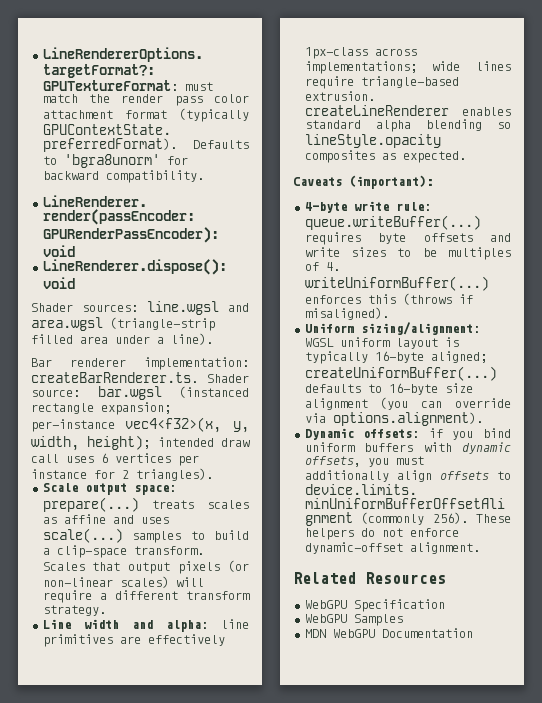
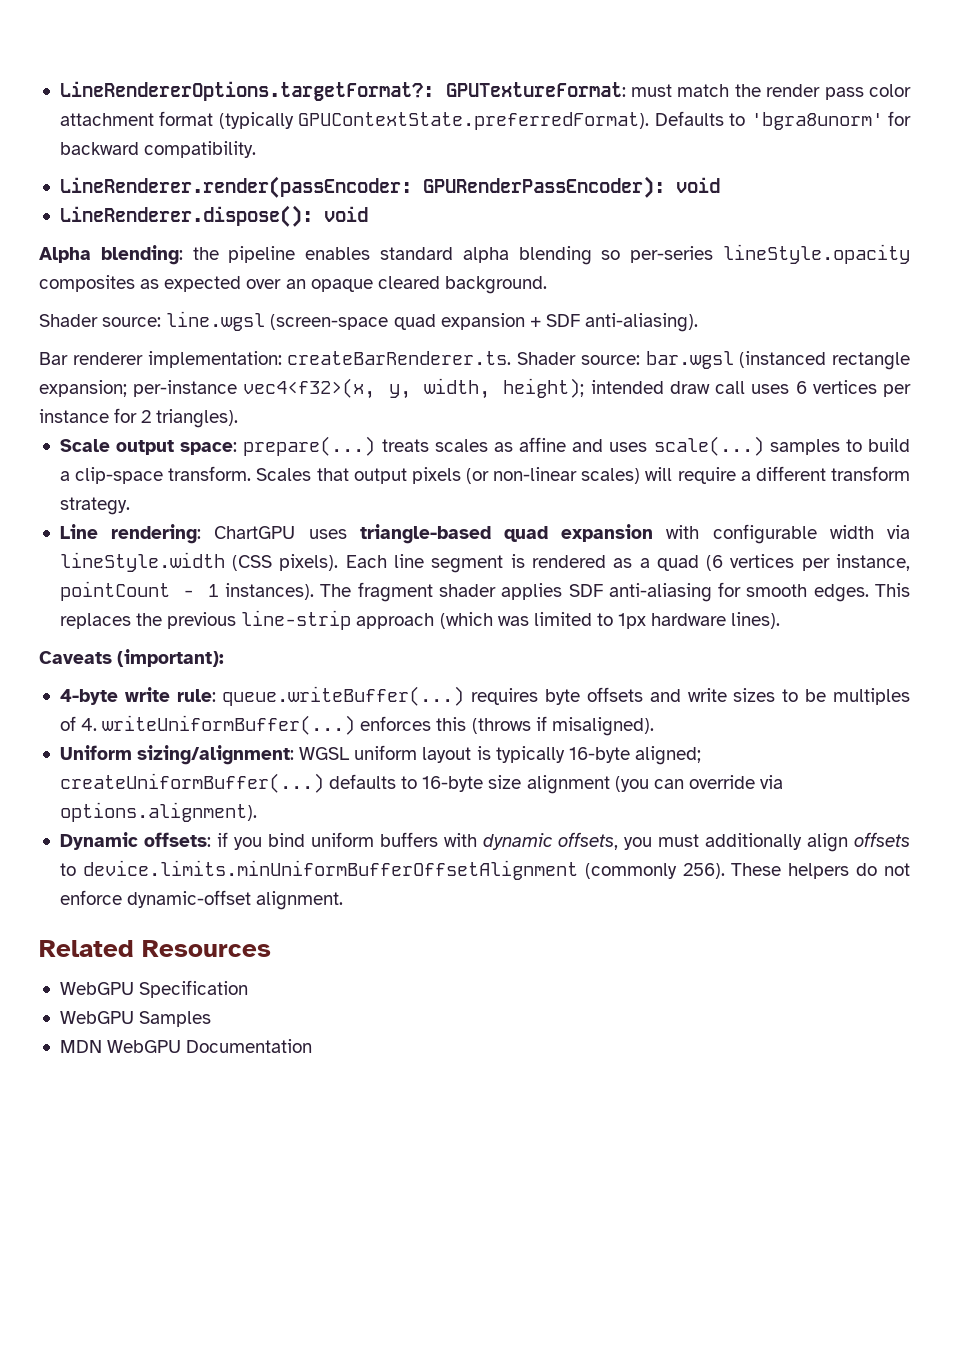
- Shader sources: line.wgsl and area.wgsl (triangle-strip filled area under a line).
+ Alpha blending: the pipeline enables standard alpha blending so per-series lineStyle.opacity composites as expected over an opaque cleared background.
+ Shader source: line.wgsl (screen-space quad expansion + SDF anti-aliasing).
- Line width and alpha: line primitives are effectively 1px-class across implementations; wide lines require triangle-based extrusion. createLineRenderer enables standard alpha blending so lineStyle.opacity composites as expected.
+ Line rendering: ChartGPU uses triangle-based quad expansion with configurable width via lineStyle.width (CSS pixels). Each line segment is rendered as a quad (6 vertices per instance, pointCount - 1 instances). The fragment shader applies SDF anti-aliasing for smooth edges. This replaces the previous line-strip approach (which was limited to 1px hardware lines).

